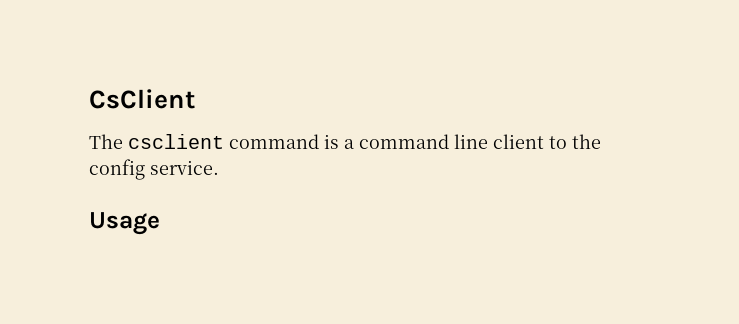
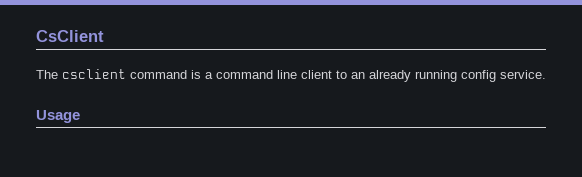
- The csclient command is a command line client to the config service.
+ The csclient command is a command line client to an already running config service.

